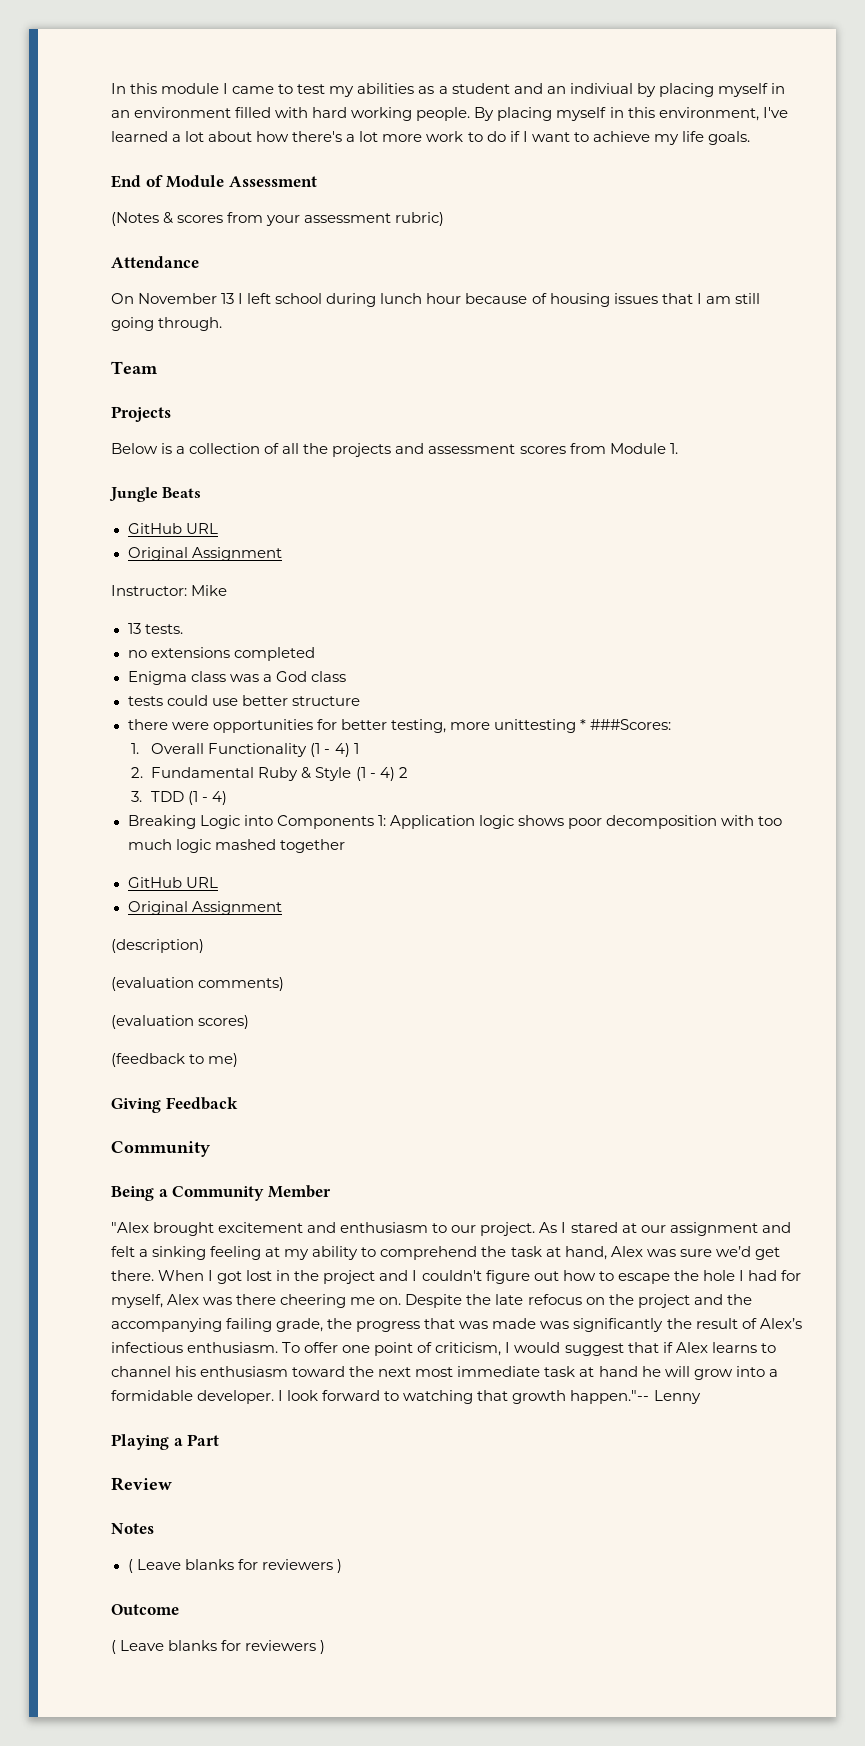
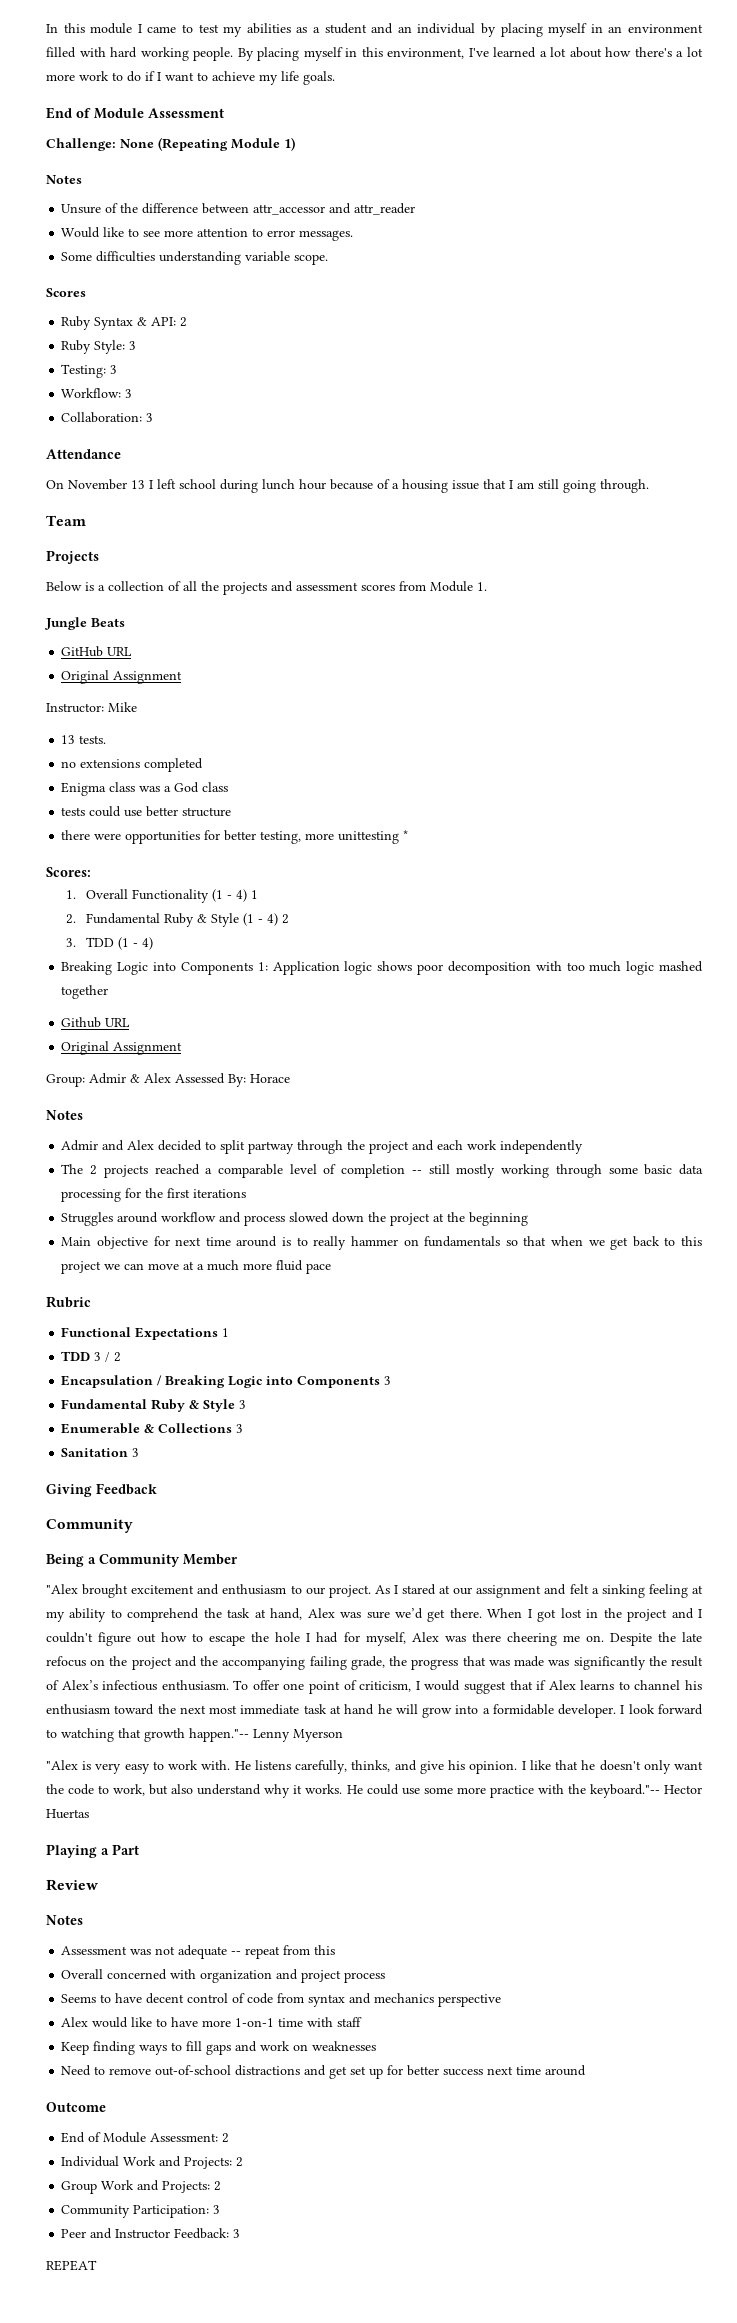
- In this module I came to test my abilities as a student and an indiviual by placing myself in an environment filled with hard working people.
+ In this module I came to test my abilities as a student and an individual by placing myself in an environment filled with hard working people.
- (Notes & scores from your assessment rubric)
+ Challenge: None (Repeating Module 1)
+ Notes
+ Unsure of the difference between attr_accessor and attr_reader
+ Would like to see more attention to error messages.
+ Some difficulties understanding variable scope.
+ Scores
+ Ruby Syntax & API: 2
+ Ruby Style: 3
+ Testing: 3
+ Workflow: 3
+ Collaboration: 3
- On November 13 I left school during lunch hour because of housing issues that I am still going through.
+ On November 13 I left school during lunch hour because of a housing issue that I am still going through.
- there were opportunities for better testing, more unittesting * ###Scores:
+ there were opportunities for better testing, more unittesting *
+ Scores:
  Breaking Logic into Components 1: Application logic shows poor decomposition with too much logic mashed together
- GitHub URL
+ Github URL
  Original Assignment
- (description)
- (evaluation comments)
- (evaluation scores)
- (feedback to me)
+ Group: Admir & Alex Assessed By: Horace
+ Notes
+ Admir and Alex decided to split partway through the project and each work independently
+ The 2 projects reached a comparable level of completion -- still mostly working through some basic data processing for the first iterations
+ Struggles around workflow and process slowed down the project at the beginning
+ Main objective for next time around is to really hammer on fundamentals so that when we get back to this project we can move at a much more fluid pace
+ Rubric
+ Functional Expectations 1
+ TDD 3 / 2
+ Encapsulation / Breaking Logic into Components 3
+ Fundamental Ruby & Style 3
+ Enumerable & Collections 3
+ Sanitation 3
- I look forward to watching that growth happen."-- Lenny
+ I look forward to watching that growth happen."-- Lenny Myerson
+ "Alex is very easy to work with. He listens carefully, thinks, and give his opinion. I like that he doesn't only want the code to work, but also understand why it works. He could use some more practice with the keyboard."-- Hector Huertas
  Review
  Notes
- ( Leave blanks for reviewers )
+ Assessment was not adequate -- repeat from this
+ Overall concerned with organization and project process
+ Seems to have decent control of code from syntax and mechanics perspective
+ Alex would like to have more 1-on-1 time with staff
+ Keep finding ways to fill gaps and work on weaknesses
+ Need to remove out-of-school distractions and get set up for better success next time around
  Outcome
- ( Leave blanks for reviewers )
+ End of Module Assessment: 2
+ Individual Work and Projects: 2
+ Group Work and Projects: 2
+ Community Participation: 3
+ Peer and Instructor Feedback: 3
+ REPEAT

